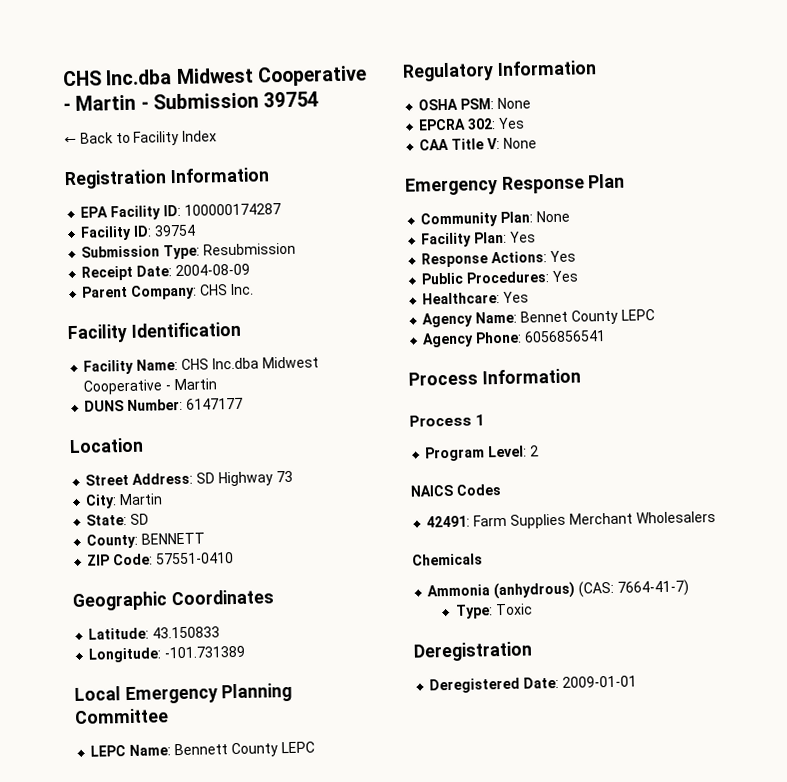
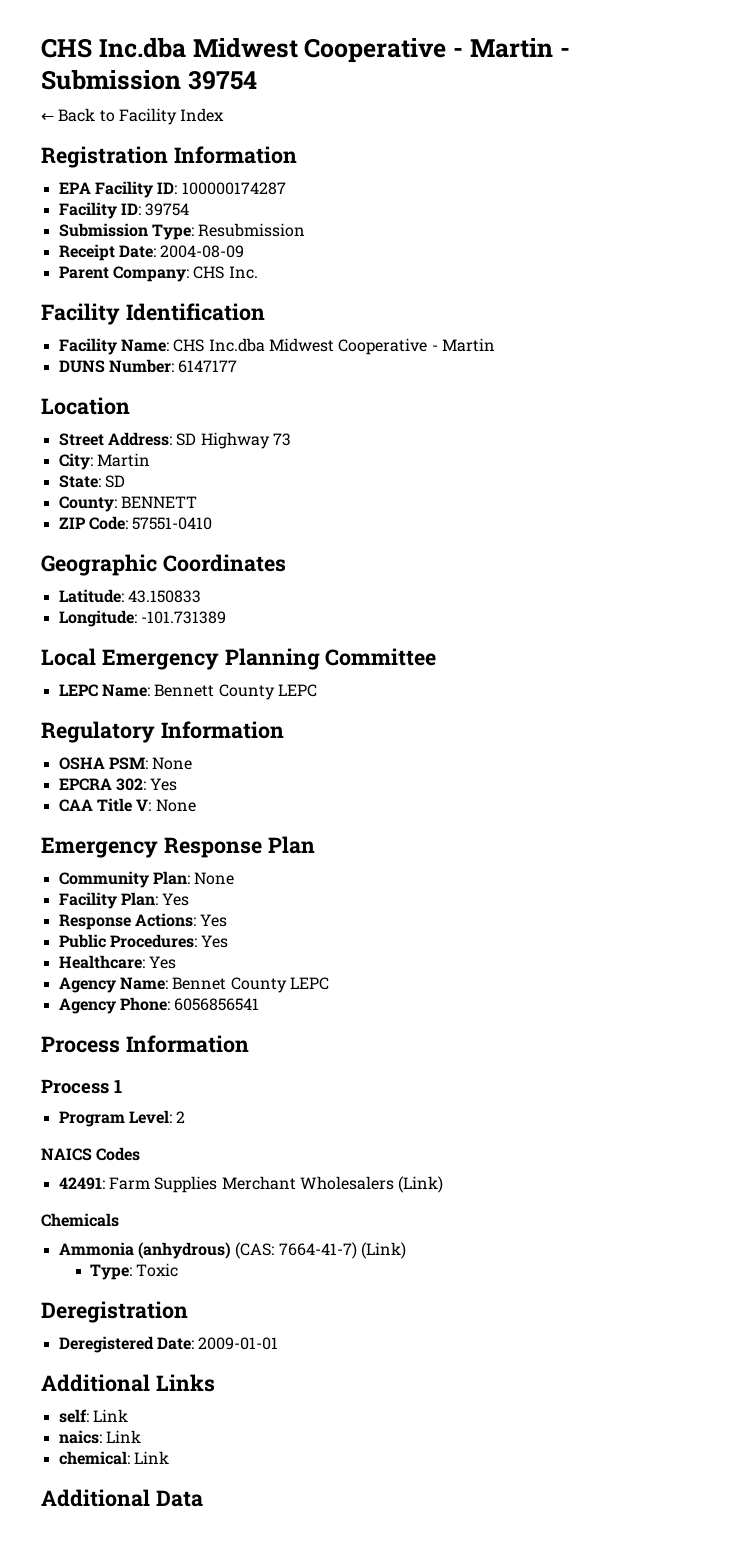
- 42491: Farm Supplies Merchant Wholesalers
+ 42491: Farm Supplies Merchant Wholesalers (Link)
- Ammonia (anhydrous) (CAS: 7664-41-7)
+ Ammonia (anhydrous) (CAS: 7664-41-7) (Link)
+ Additional Links
+ self: Link
+ naics: Link
+ chemical: Link
+ Additional Data

